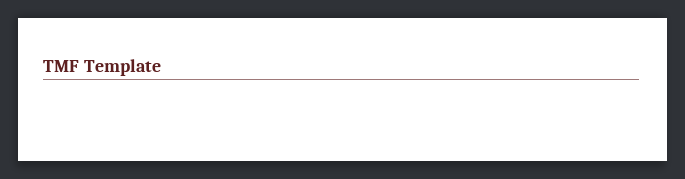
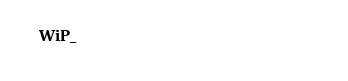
- TMF Template
+ WiP_

